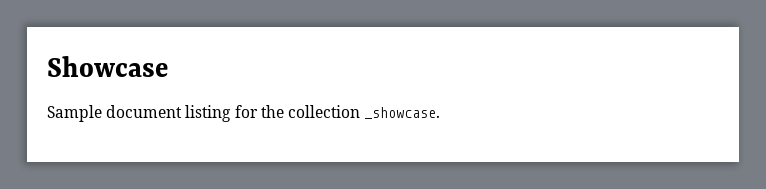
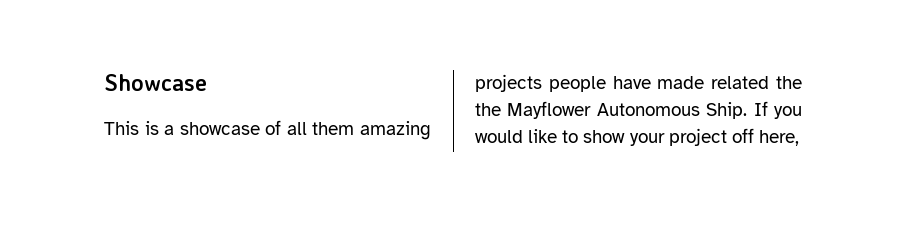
- Sample document listing for the collection _showcase.
+ This is a showcase of all them amazing projects people have made related the the Mayflower Autonomous Ship. If you would like to show your project off here,

